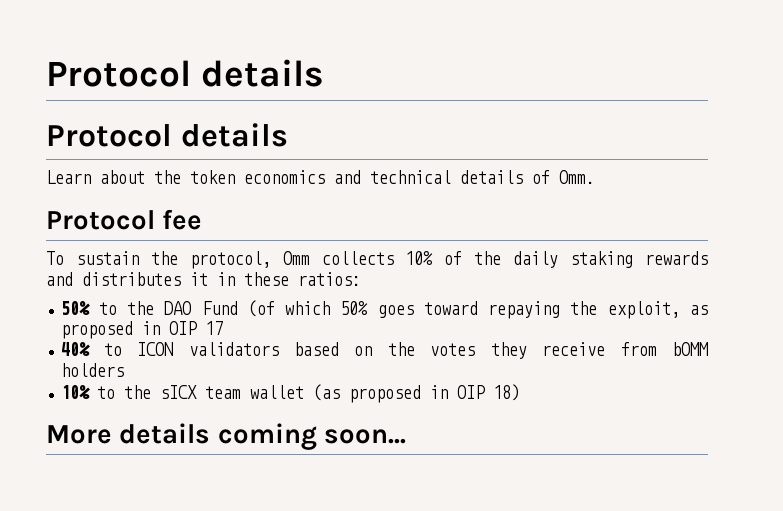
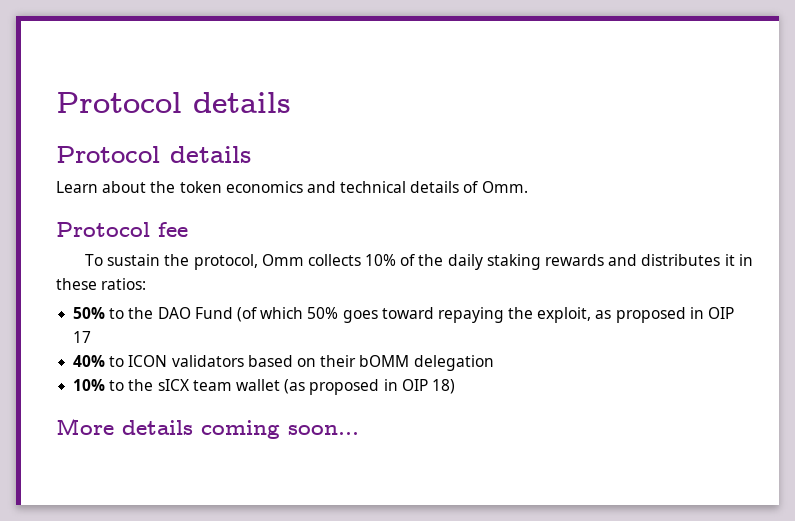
- 40% to ICON validators based on the votes they receive from bOMM holders
+ 40% to ICON validators based on their bOMM delegation

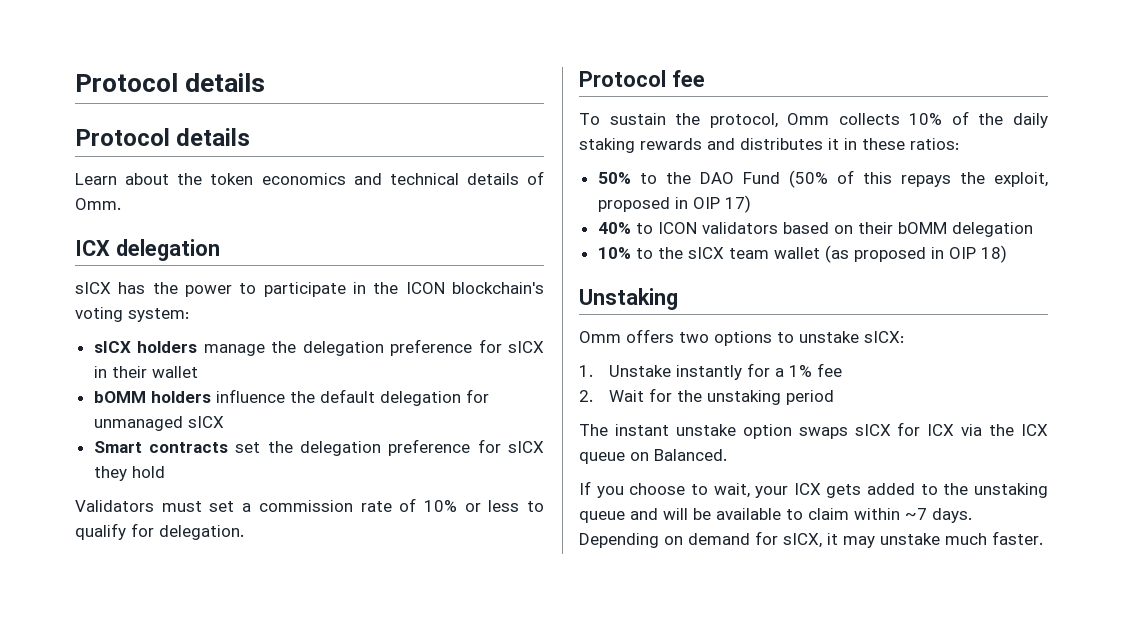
+ ICX delegation
+ sICX has the power to participate in the ICON blockchain's voting system:
+ sICX holders manage the delegation preference for sICX in their wallet
+ bOMM holders influence the default delegation for unmanaged sICX
+ Smart contracts set the delegation preference for sICX they hold
+ Validators must set a commission rate of 10% or less to qualify for delegation.
- 50% to the DAO Fund (of which 50% goes toward repaying the exploit, as proposed in OIP 17
+ 50% to the DAO Fund (50% of this repays the exploit, proposed in OIP 17)
- More details coming soon...
+ Unstaking
+ Omm offers two options to unstake sICX:
+ 1. Unstake instantly for a 1% fee
+ 2. Wait for the unstaking period
+ The instant unstake option swaps sICX for ICX via the ICX queue on Balanced.
+ If you choose to wait, your ICX gets added to the unstaking queue and will be available to claim within ~7 days. Depending on demand for sICX, it may unstake much faster.

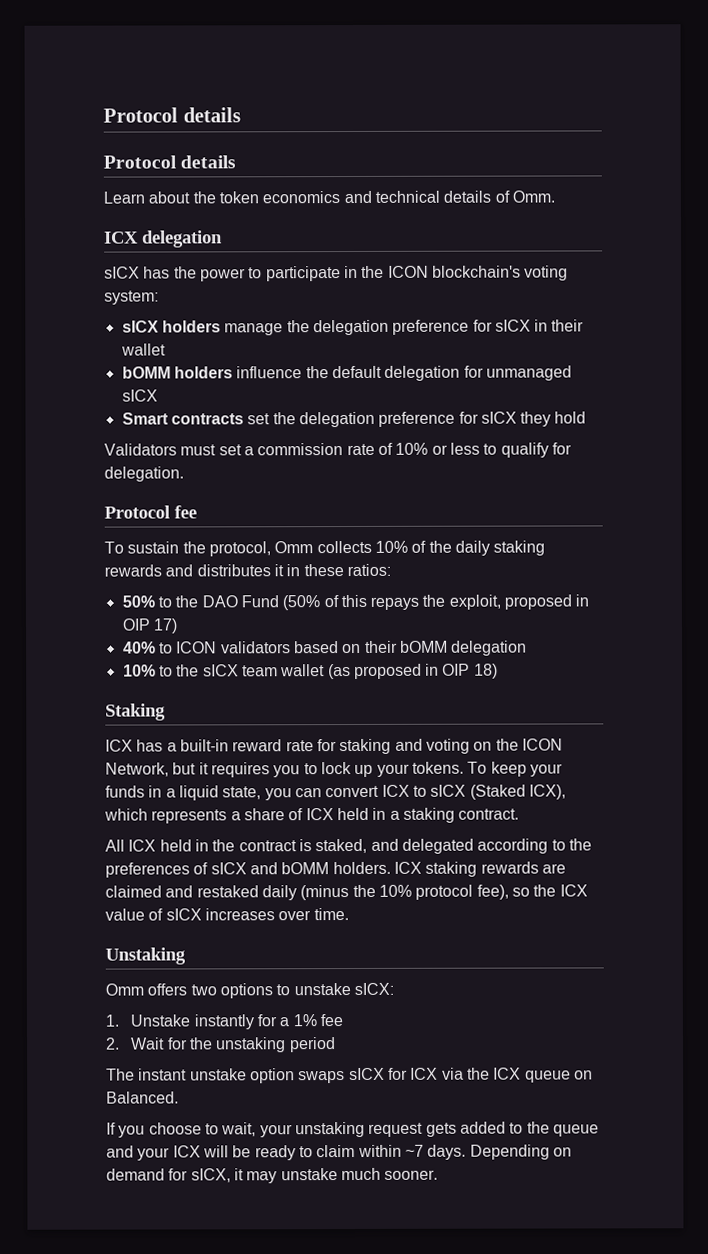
+ Staking
+ ICX has a built-in reward rate for staking and voting on the ICON Network, but it requires you to lock up your tokens. To keep your funds in a liquid state, you can convert ICX to sICX (Staked ICX), which represents a share of ICX held in a staking contract.
+ All ICX held in the contract is staked, and delegated according to the preferences of sICX and bOMM holders. ICX staking rewards are claimed and restaked daily (minus the 10% protocol fee), so the ICX value of sICX increases over time.
- If you choose to wait, your ICX gets added to the unstaking queue and will be available to claim within ~7 days.
+ If you choose to wait, your unstaking request gets added to the queue and your ICX will be ready to claim within ~7 days.
- Depending on demand for sICX, it may unstake much faster.
+ Depending on demand for sICX, it may unstake much sooner.

